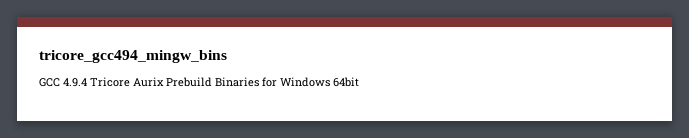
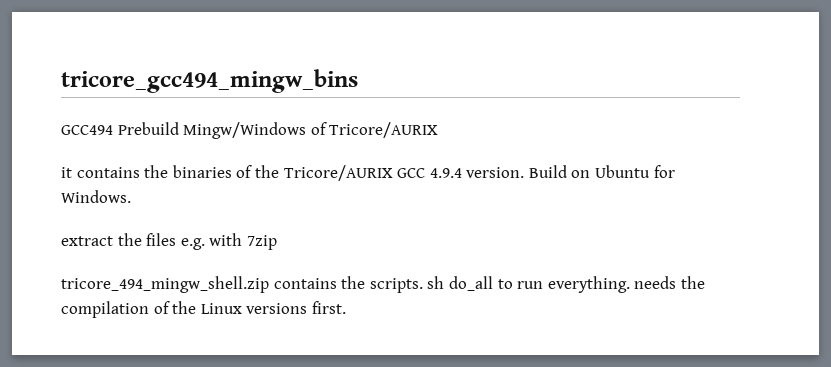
- GCC 4.9.4 Tricore Aurix Prebuild Binaries for Windows 64bit
+ GCC494 Prebuild Mingw/Windows of Tricore/AURIX
+ it contains the binaries of the Tricore/AURIX GCC 4.9.4 version. Build on Ubuntu for Windows.
+ extract the files e.g. with 7zip
+ tricore_494_mingw_shell.zip contains the scripts. sh do_all to run everything. needs the compilation of the Linux versions first.

